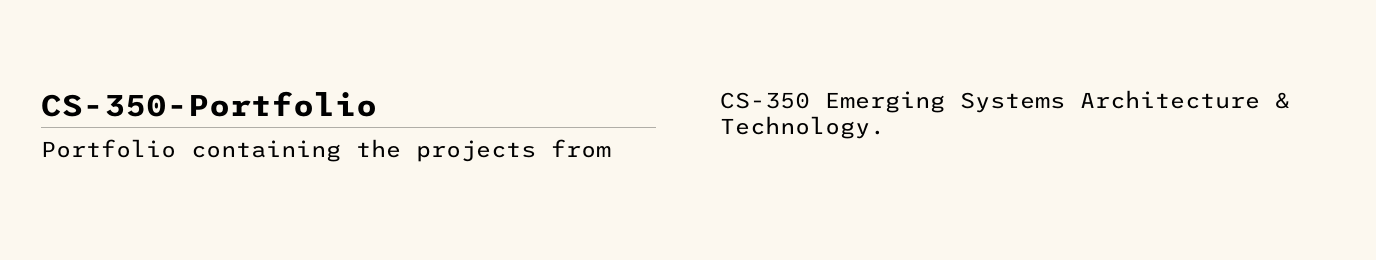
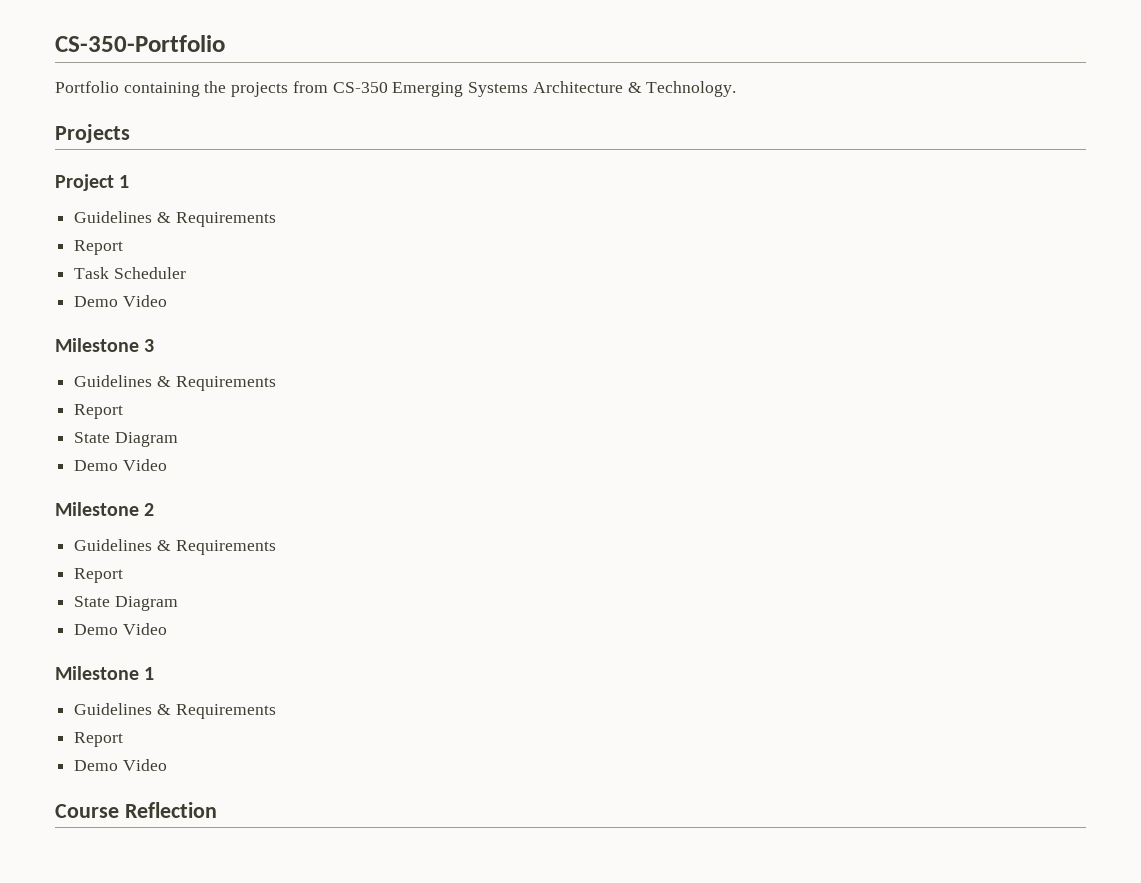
+ Projects
+ Project 1
+ Guidelines & Requirements
+ Report
+ Task Scheduler
+ Demo Video
+ Milestone 3
+ Guidelines & Requirements
+ Report
+ State Diagram
+ Demo Video
+ Milestone 2
+ Guidelines & Requirements
+ Report
+ State Diagram
+ Demo Video
+ Milestone 1
+ Guidelines & Requirements
+ Report
+ Demo Video
+ Course Reflection

